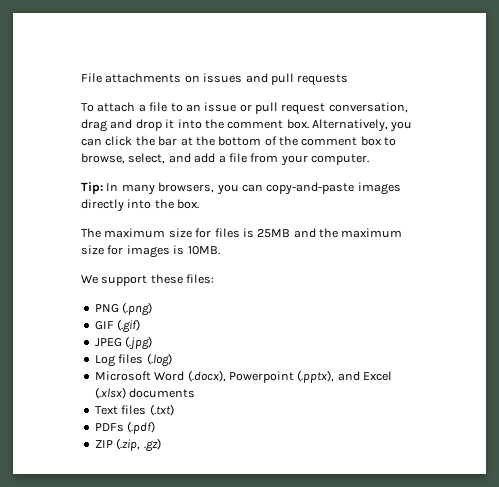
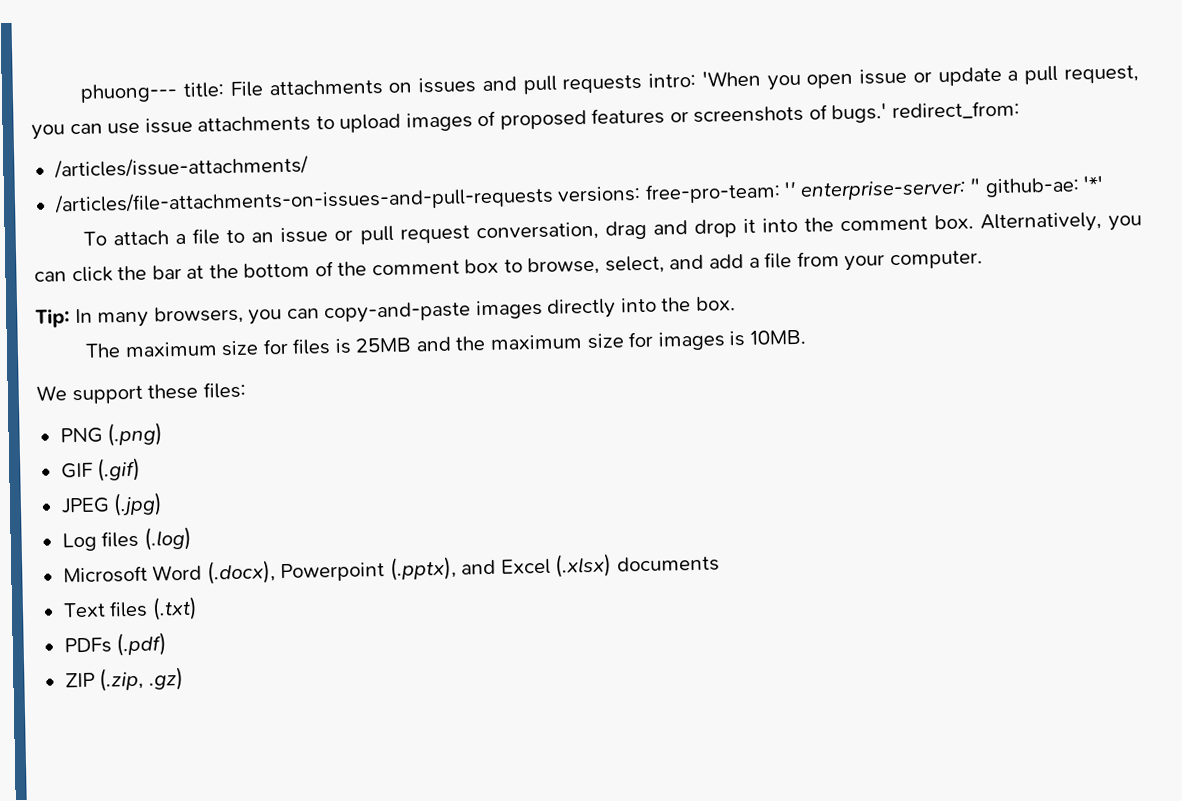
- File attachments on issues and pull requests
+ phuong--- title: File attachments on issues and pull requests intro: 'When you open issue or update a pull request, you can use issue attachments to upload images of proposed features or screenshots of bugs.' redirect_from:
+ /articles/issue-attachments/
+ /articles/file-attachments-on-issues-and-pull-requests versions: free-pro-team: '' enterprise-server: '' github-ae: '*'

